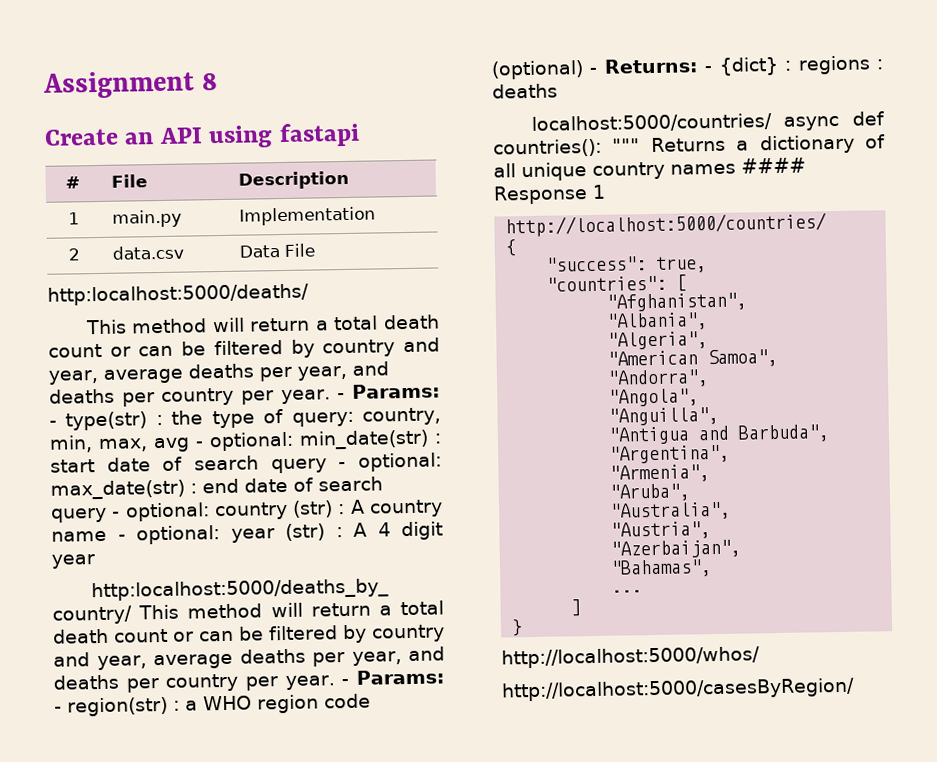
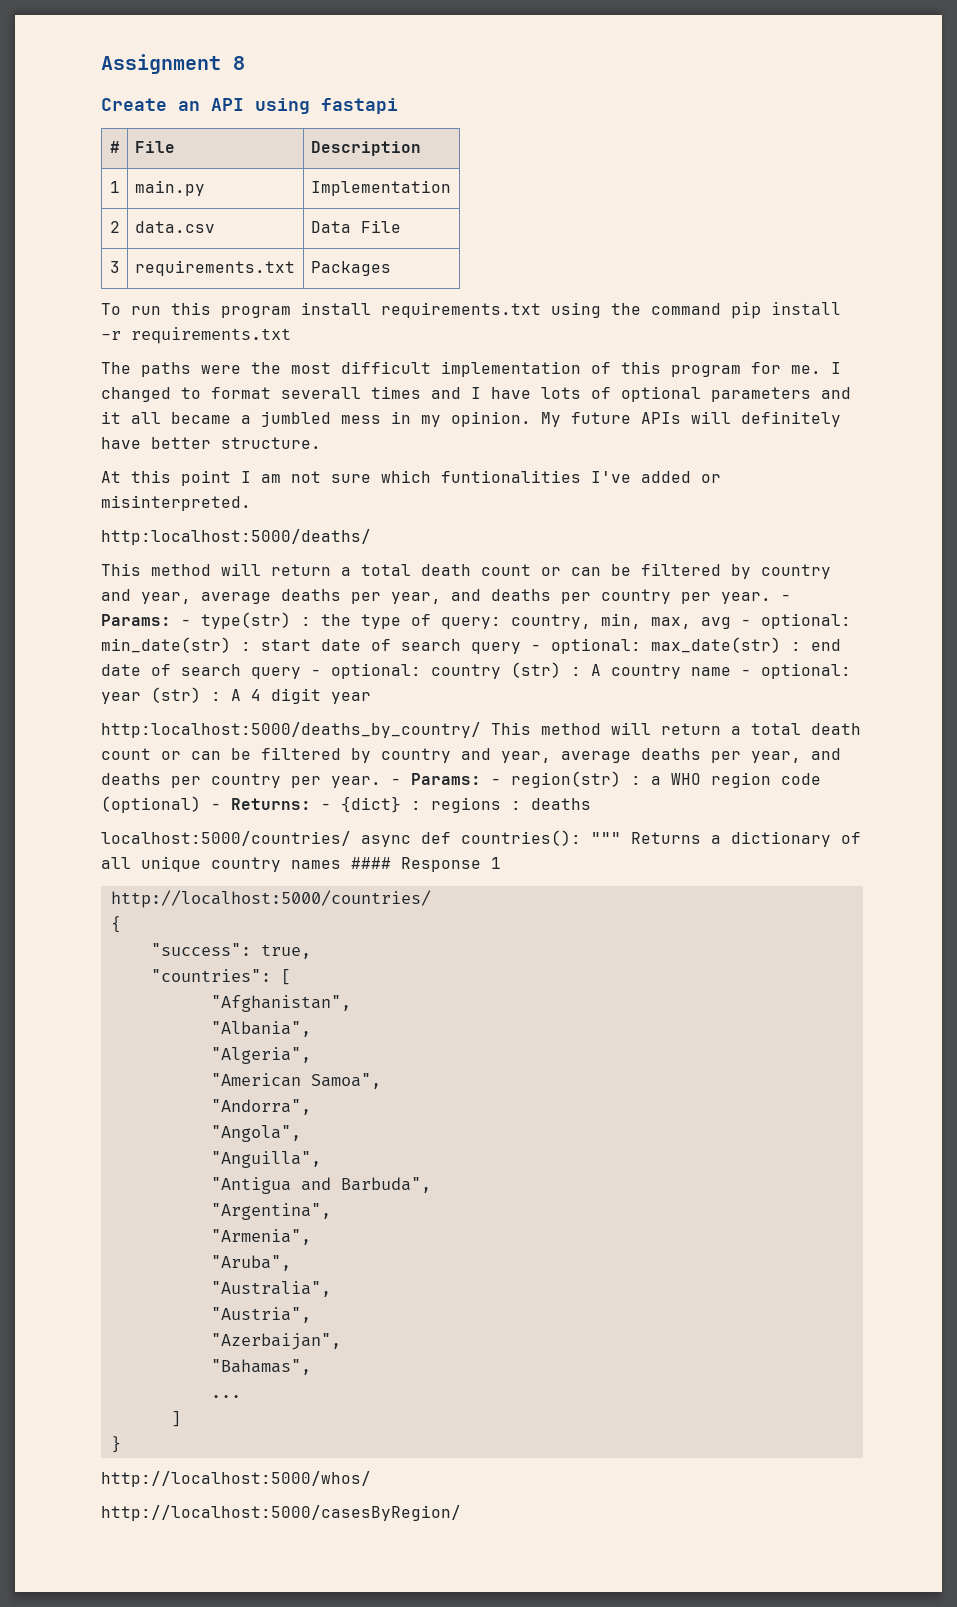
+ 3 | requirements.txt | Packages
+ To run this program install requirements.txt using the command pip install -r requirements.txt
+ The paths were the most difficult implementation of this program for me. I changed to format severall times and I have lots of optional parameters and it all became a jumbled mess in my opinion. My future APIs will definitely have better structure.
+ At this point I am not sure which funtionalities I've added or misinterpreted.

